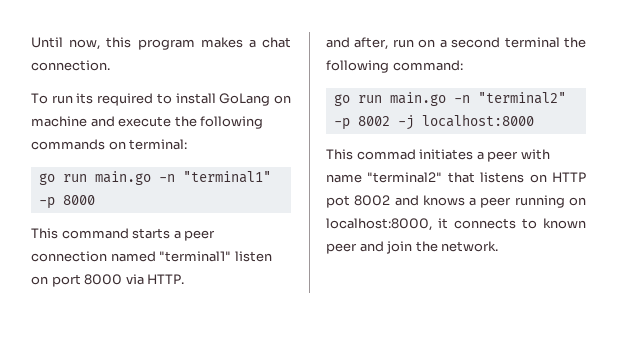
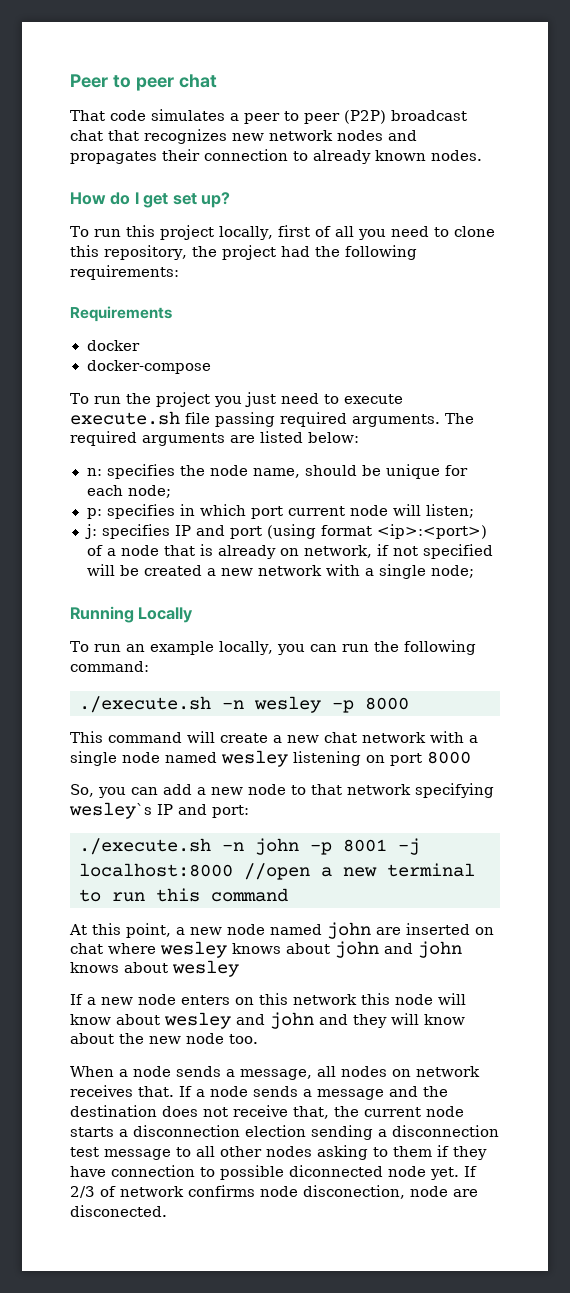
- Until now, this program makes a chat connection.
- To run its required to install GoLang on machine and execute the following commands on terminal:
- go run main.go -n "terminal1" -p 8000
- This command starts a peer connection named "terminal1" listen on port 8000 via HTTP.
- and after, run on a second terminal the following command:
- go run main.go -n "terminal2" -p 8002 -j localhost:8000
- This commad initiates a peer with name "terminal2" that listens on HTTP pot 8002 and knows a peer running on localhost:8000, it connects to known peer and join the network.
+ Peer to peer chat
+ That code simulates a peer to peer (P2P) broadcast chat that recognizes new network nodes and propagates their connection to already known nodes.
+ How do I get set up?
+ To run this project locally, first of all you need to clone this repository, the project had the following requirements:
+ Requirements
+ docker
+ docker-compose
+ To run the project you just need to execute execute.sh file passing required arguments. The required arguments are listed below:
+ n: specifies the node name, should be unique for each node;
+ p: specifies in which port current node will listen;
+ j: specifies IP and port (using format <ip>:<port>) of a node that is already on network, if not specified will be created a new network with a single node;
+ Running Locally
+ To run an example locally, you can run the following command:
+ ./execute.sh -n wesley -p 8000
+ This command will create a new chat network with a single node named wesley listening on port 8000
+ So, you can add a new node to that network specifying wesley`s IP and port:
+ ./execute.sh -n john -p 8001 -j localhost:8000 //open a new terminal to run this command
+ At this point, a new node named john are inserted on chat where wesley knows about john and john knows about wesley
+ If a new node enters on this network this node will know about wesley and john and they will know about the new node too.
+ When a node sends a message, all nodes on network receives that. If a node sends a message and the destination does not receive that, the current node starts a disconnection election sending a disconnection test message to all other nodes asking to them if they have connection to possible diconnected node yet. If 2/3 of network confirms node disconection, node are disconected.

